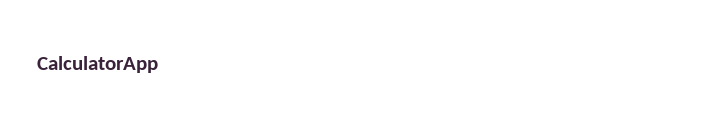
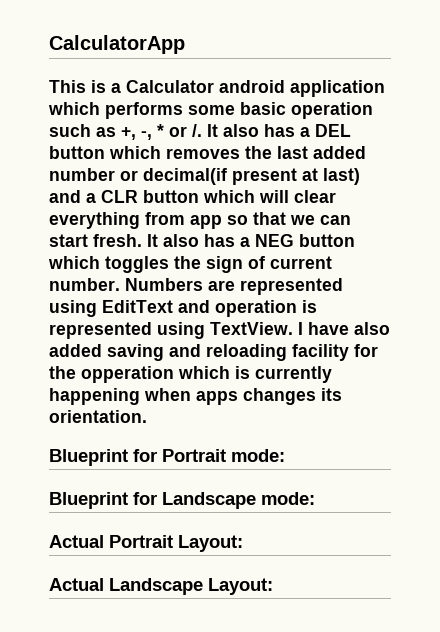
+ This is a Calculator android application which performs some basic operation such as +, -, * or /. It also has a DEL button which removes the last added number or decimal(if present at last) and a CLR button which will clear everything from app so that we can start fresh. It also has a NEG button which toggles the sign of current number. Numbers are represented using EditText and operation is represented using TextView. I have also added saving and reloading facility for the opperation which is currently happening when apps changes its orientation.
+ Blueprint for Portrait mode:
+ Blueprint for Landscape mode:
+ Actual Portrait Layout:
+ Actual Landscape Layout:

